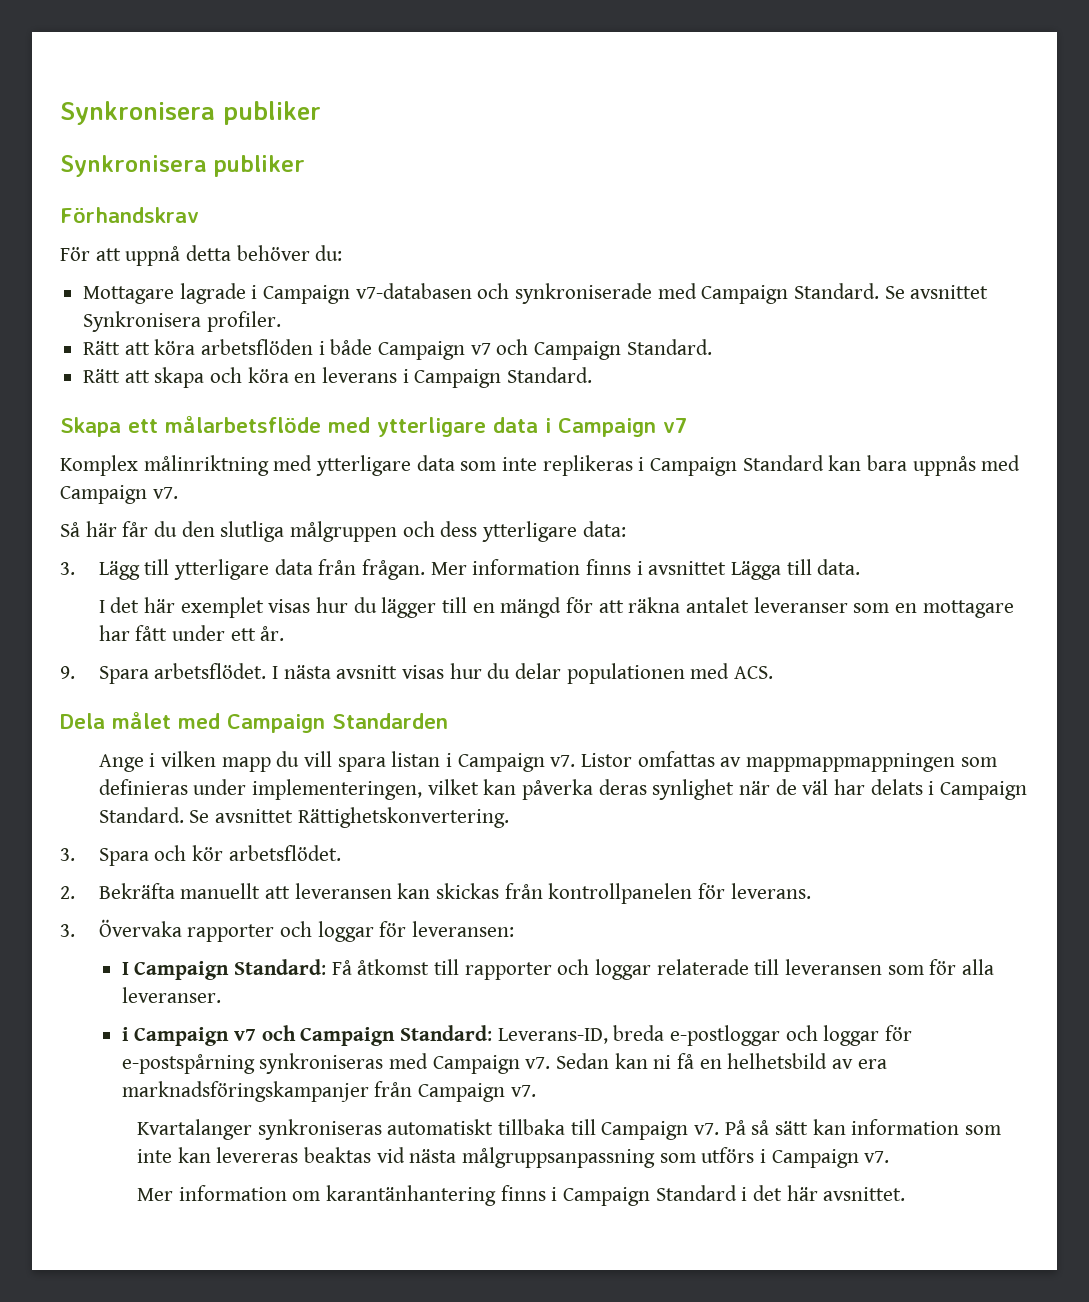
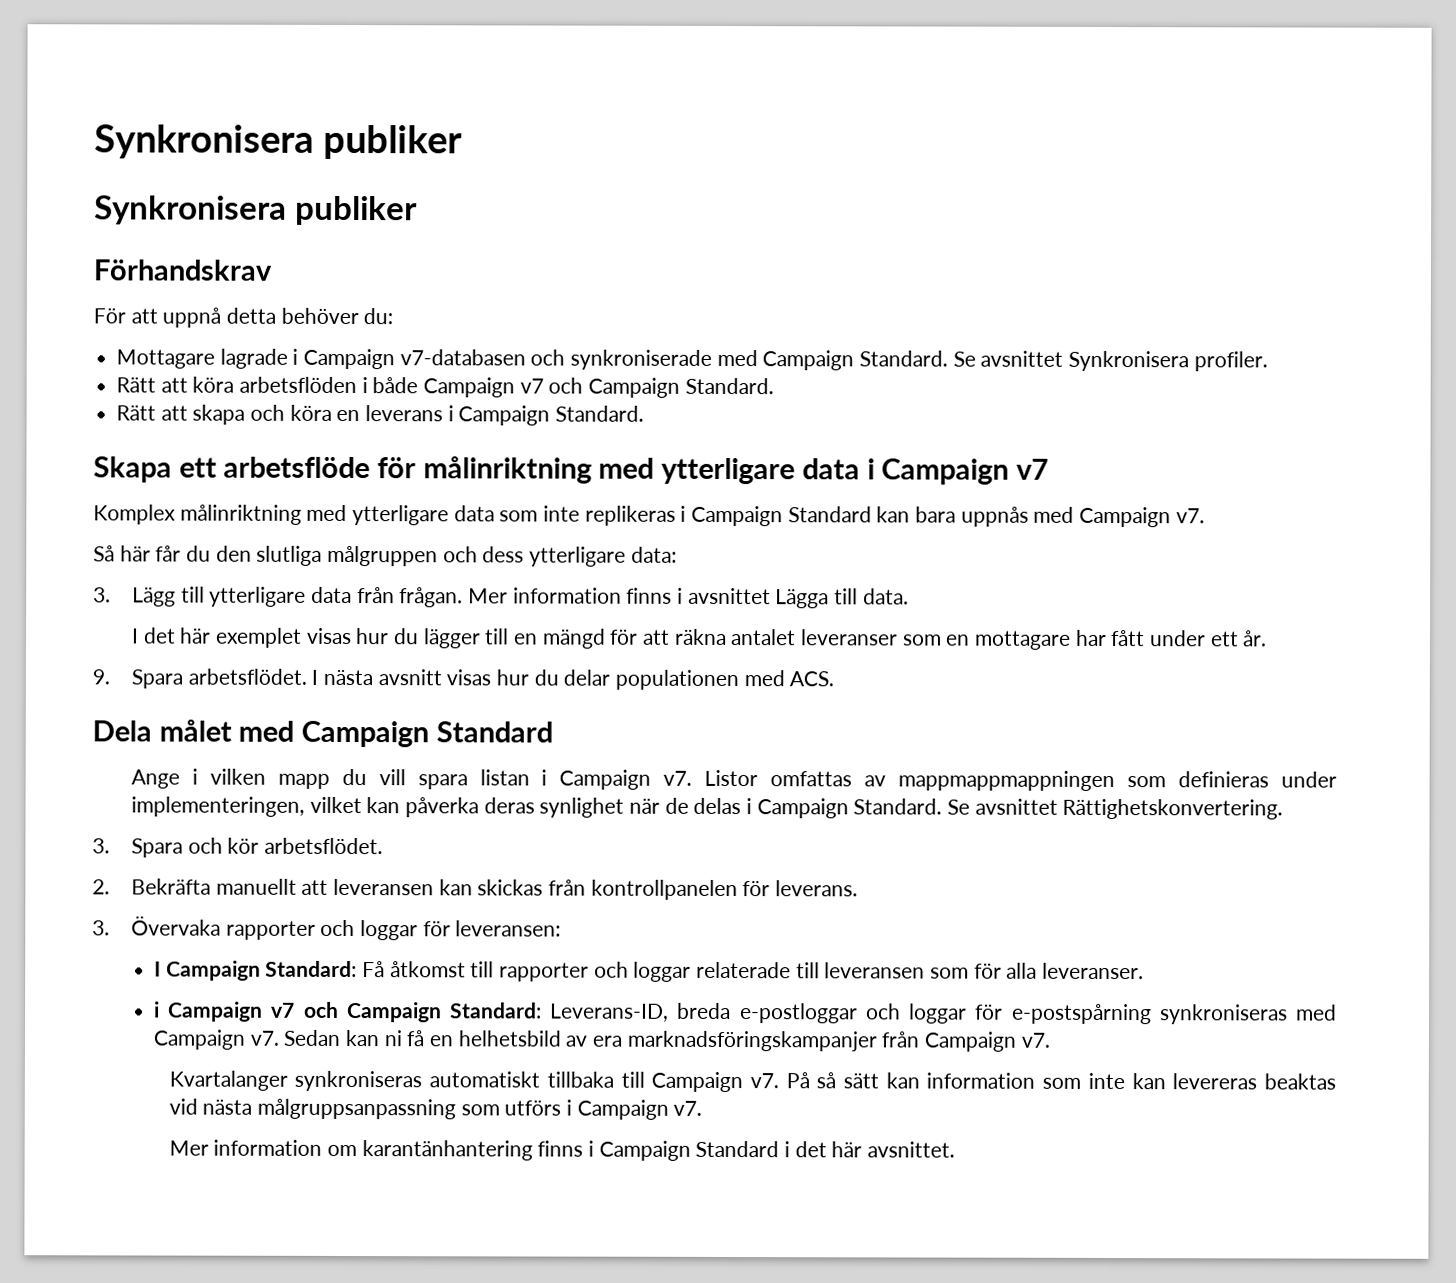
- Skapa ett målarbetsflöde med ytterligare data i Campaign v7
+ Skapa ett arbetsflöde för målinriktning med ytterligare data i Campaign v7
- Dela målet med Campaign Standarden
+ Dela målet med Campaign Standard
- Listor omfattas av mappmappmappningen som definieras under implementeringen, vilket kan påverka deras synlighet när de väl har delats i Campaign Standard.
+ Listor omfattas av mappmappmappningen som definieras under implementeringen, vilket kan påverka deras synlighet när de delas i Campaign Standard.

